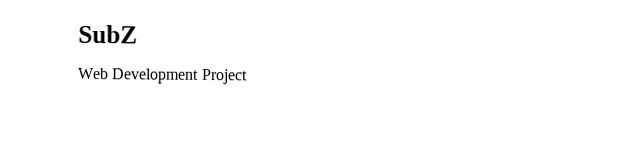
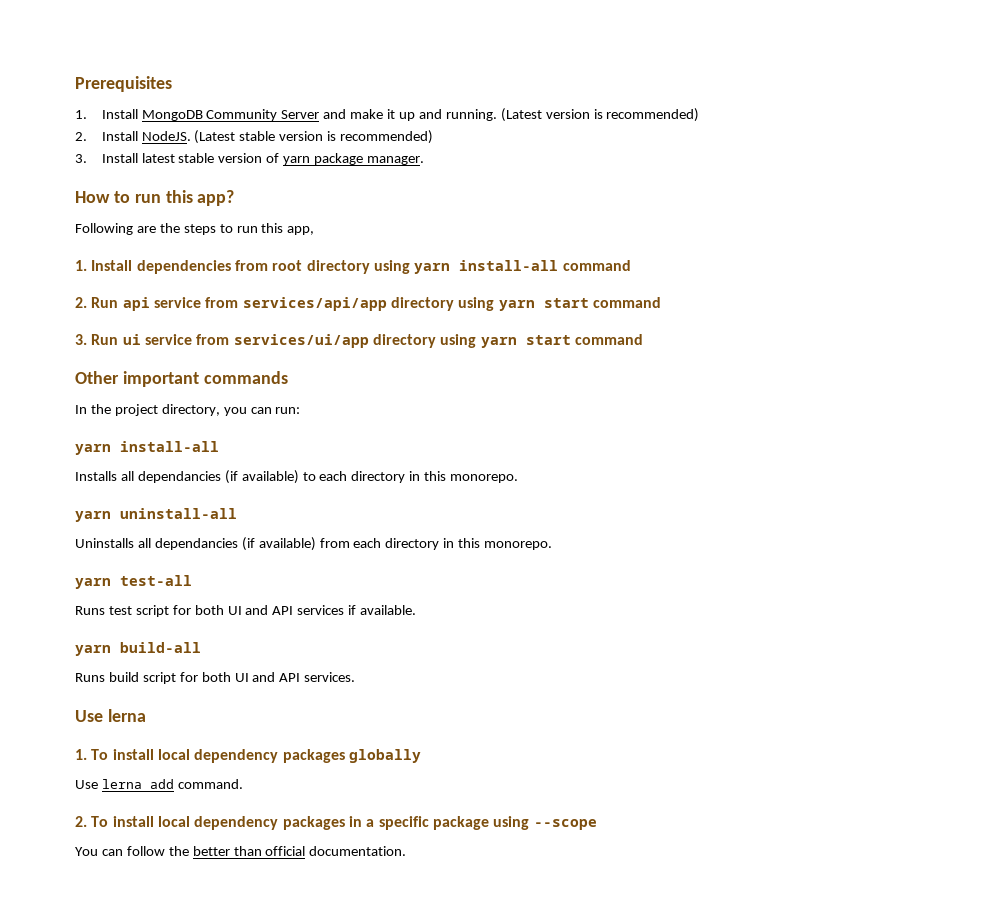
- SubZ
- Web Development Project
+ Prerequisites
+ 1. Install MongoDB Community Server and make it up and running. (Latest version is recommended)
+ 2. Install NodeJS. (Latest stable version is recommended)
+ 3. Install latest stable version of yarn package manager.
+ How to run this app?
+ Following are the steps to run this app,
+ 1. Install dependencies from root directory using yarn install-all command
+ 2. Run api service from services/api/app directory using yarn start command
+ 3. Run ui service from services/ui/app directory using yarn start command
+ Other important commands
+ In the project directory, you can run:
+ yarn install-all
+ Installs all dependancies (if available) to each directory in this monorepo.
+ yarn uninstall-all
+ Uninstalls all dependancies (if available) from each directory in this monorepo.
+ yarn test-all
+ Runs test script for both UI and API services if available.
+ yarn build-all
+ Runs build script for both UI and API services.
+ Use lerna
+ 1. To install local dependency packages globally
+ Use lerna add command.
+ 2. To install local dependency packages in a specific package using --scope
+ You can follow the better than official documentation.

